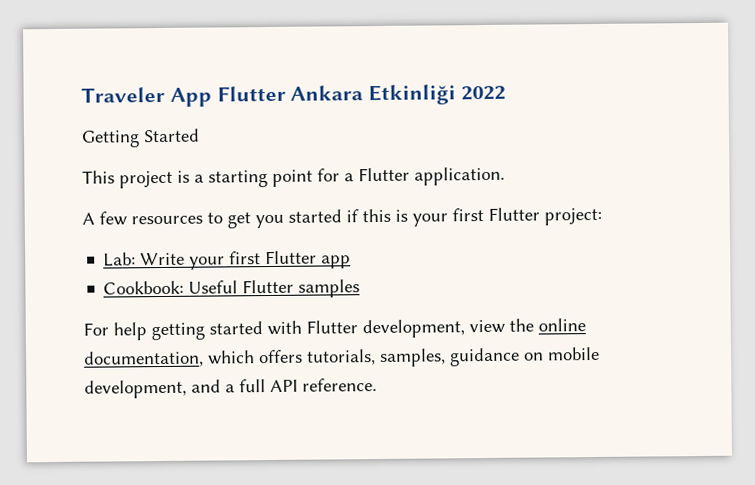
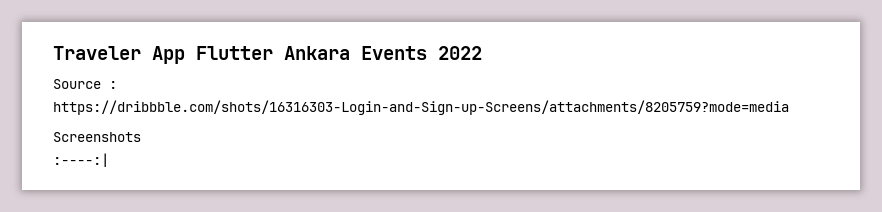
- Traveler App Flutter Ankara Etkinliği 2022
+ Traveler App Flutter Ankara Events 2022
- Getting Started
- This project is a starting point for a Flutter application.
- A few resources to get you started if this is your first Flutter project:
- Lab: Write your first Flutter app
- Cookbook: Useful Flutter samples
- For help getting started with Flutter development, view the online documentation, which offers tutorials, samples, guidance on mobile development, and a full API reference.
+ Source : https://dribbble.com/shots/16316303-Login-and-Sign-up-Screens/attachments/8205759?mode=media
+ Screenshots
+ :----:|

